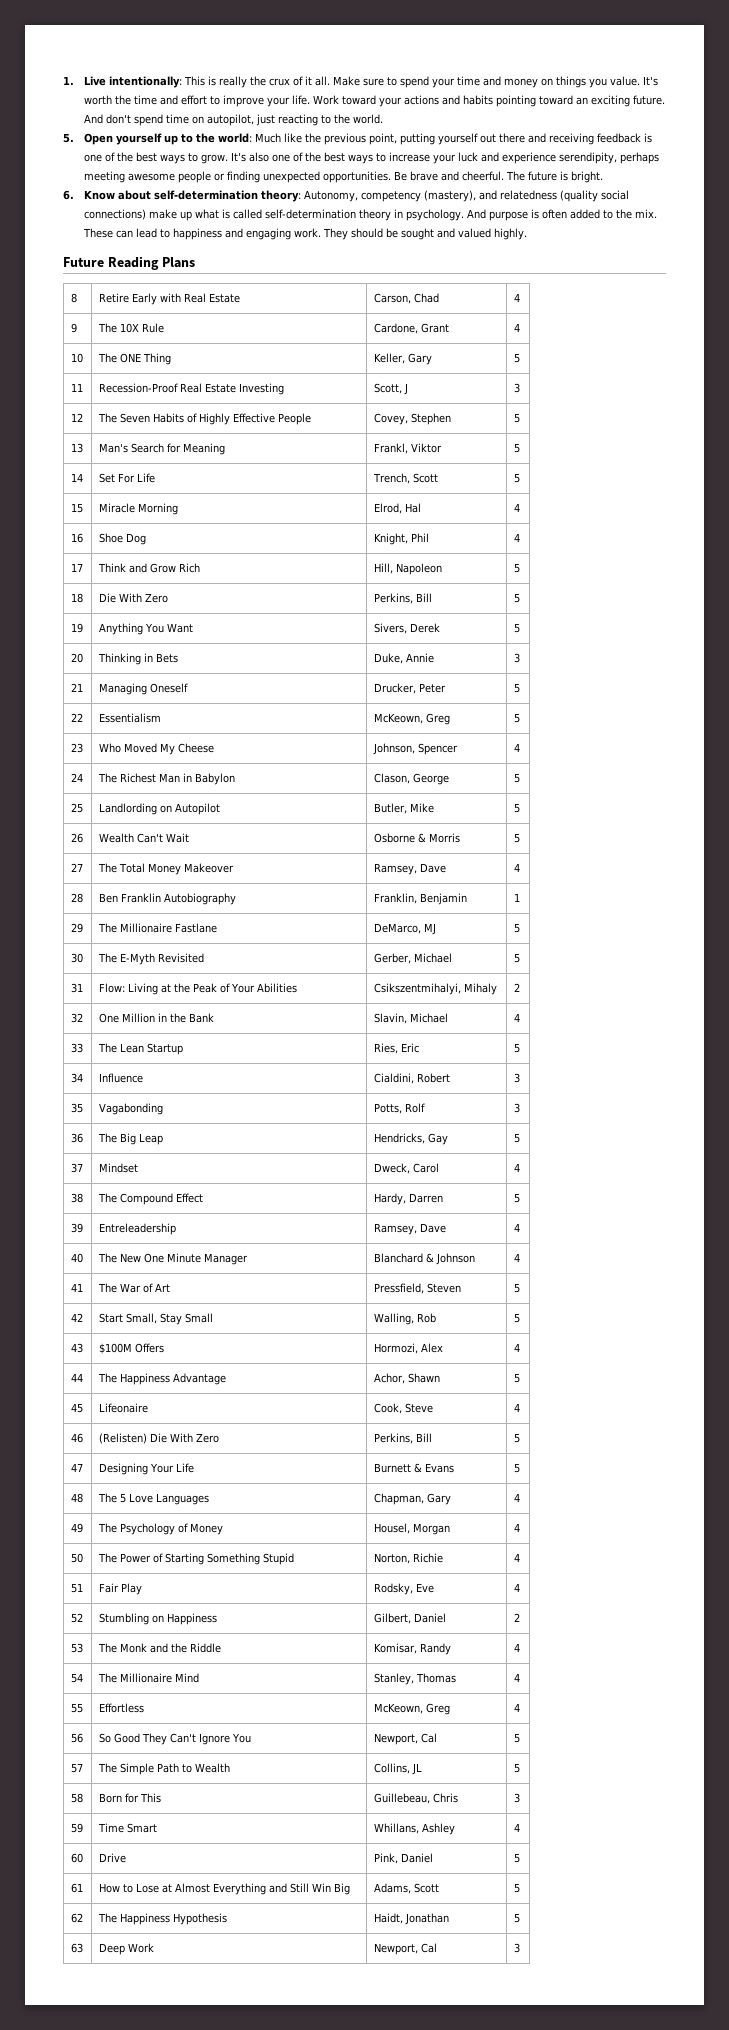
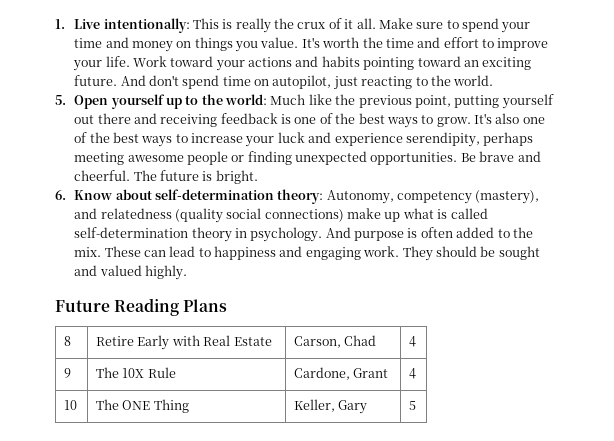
- 11 | Recession-Proof Real Estate Investing | Scott, J | 3
- 12 | The Seven Habits of Highly Effective People | Covey, Stephen | 5
- 13 | Man's Search for Meaning | Frankl, Viktor | 5
- 14 | Set For Life | Trench, Scott | 5
- 15 | Miracle Morning | Elrod, Hal | 4
- 16 | Shoe Dog | Knight, Phil | 4
- 17 | Think and Grow Rich | Hill, Napoleon | 5
- 18 | Die With Zero | Perkins, Bill | 5
- 19 | Anything You Want | Sivers, Derek | 5
- 20 | Thinking in Bets | Duke, Annie | 3
- 21 | Managing Oneself | Drucker, Peter | 5
- 22 | Essentialism | McKeown, Greg | 5
- 23 | Who Moved My Cheese | Johnson, Spencer | 4
- 24 | The Richest Man in Babylon | Clason, George | 5
- 25 | Landlording on Autopilot | Butler, Mike | 5
- 26 | Wealth Can't Wait | Osborne & Morris | 5
- 27 | The Total Money Makeover | Ramsey, Dave | 4
- 28 | Ben Franklin Autobiography | Franklin, Benjamin | 1
- 29 | The Millionaire Fastlane | DeMarco, MJ | 5
- 30 | The E-Myth Revisited | Gerber, Michael | 5
- 31 | Flow: Living at the Peak of Your Abilities | Csikszentmihalyi, Mihaly | 2
- 32 | One Million in the Bank | Slavin, Michael | 4
- 33 | The Lean Startup | Ries, Eric | 5
- 34 | Influence | Cialdini, Robert | 3
- 35 | Vagabonding | Potts, Rolf | 3
- 36 | The Big Leap | Hendricks, Gay | 5
- 37 | Mindset | Dweck, Carol | 4
- 38 | The Compound Effect | Hardy, Darren | 5
- 39 | Entreleadership | Ramsey, Dave | 4
- 40 | The New One Minute Manager | Blanchard & Johnson | 4
- 41 | The War of Art | Pressfield, Steven | 5
- 42 | Start Small, Stay Small | Walling, Rob | 5
- 43 | $100M Offers | Hormozi, Alex | 4
- 44 | The Happiness Advantage | Achor, Shawn | 5
- 45 | Lifeonaire | Cook, Steve | 4
- 46 | (Relisten) Die With Zero | Perkins, Bill | 5
- 47 | Designing Your Life | Burnett & Evans | 5
- 48 | The 5 Love Languages | Chapman, Gary | 4
- 49 | The Psychology of Money | Housel, Morgan | 4
- 50 | The Power of Starting Something Stupid | Norton, Richie | 4
- 51 | Fair Play | Rodsky, Eve | 4
- 52 | Stumbling on Happiness | Gilbert, Daniel | 2
- 53 | The Monk and the Riddle | Komisar, Randy | 4
- 54 | The Millionaire Mind | Stanley, Thomas | 4
- 55 | Effortless | McKeown, Greg | 4
- 56 | So Good They Can't Ignore You | Newport, Cal | 5
- 57 | The Simple Path to Wealth | Collins, JL | 5
- 58 | Born for This | Guillebeau, Chris | 3
- 59 | Time Smart | Whillans, Ashley | 4
- 60 | Drive | Pink, Daniel | 5
- 61 | How to Lose at Almost Everything and Still Win Big | Adams, Scott | 5
- 62 | The Happiness Hypothesis | Haidt, Jonathan | 5
- 63 | Deep Work | Newport, Cal | 3

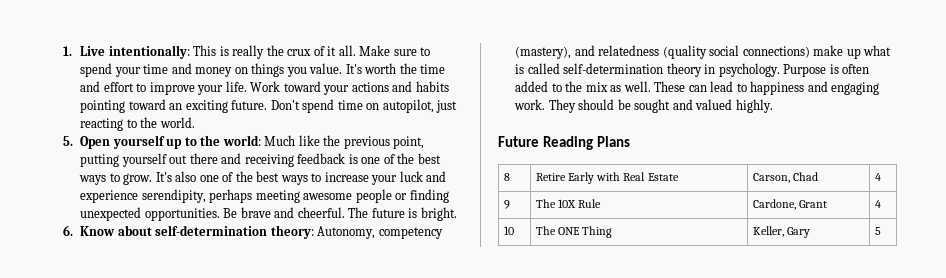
- And don't spend time on autopilot, just reacting to the world.
+ Don't spend time on autopilot, just reacting to the world.
- And purpose is often added to the mix.
+ Purpose is often added to the mix as well.

